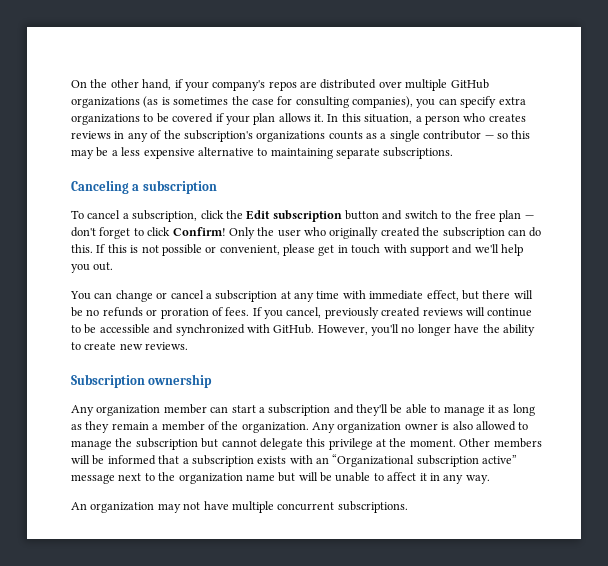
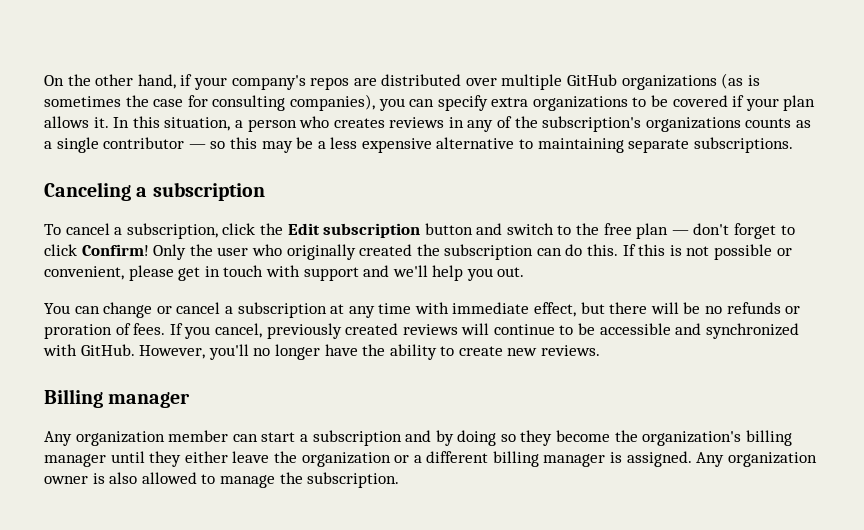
- Subscription ownership
+ Billing manager
- Any organization member can start a subscription and they'll be able to manage it as long as they remain a member of the organization.
+ Any organization member can start a subscription and by doing so they become the organization's billing manager until they either leave the organization or a different billing manager is assigned.
- Any organization owner is also allowed to manage the subscription but cannot delegate this privilege at the moment. Other members will be informed that a subscription exists with an “Organizational subscription active” message next to the organization name but will be unable to affect it in any way.
- An organization may not have multiple concurrent subscriptions.
+ Any organization owner is also allowed to manage the subscription.

